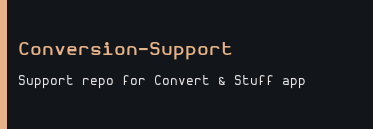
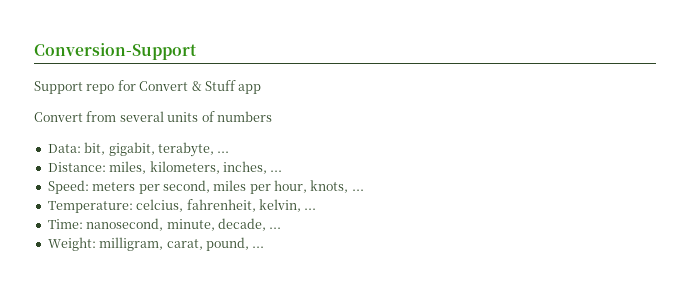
+ Convert from several units of numbers
+ Data: bit, gigabit, terabyte, ...
+ Distance: miles, kilometers, inches, ...
+ Speed: meters per second, miles per hour, knots, ...
+ Temperature: celcius, fahrenheit, kelvin, ...
+ Time: nanosecond, minute, decade, ...
+ Weight: milligram, carat, pound, ...

